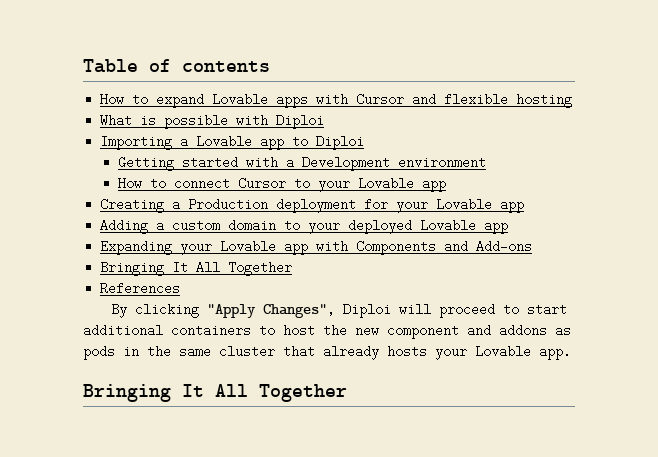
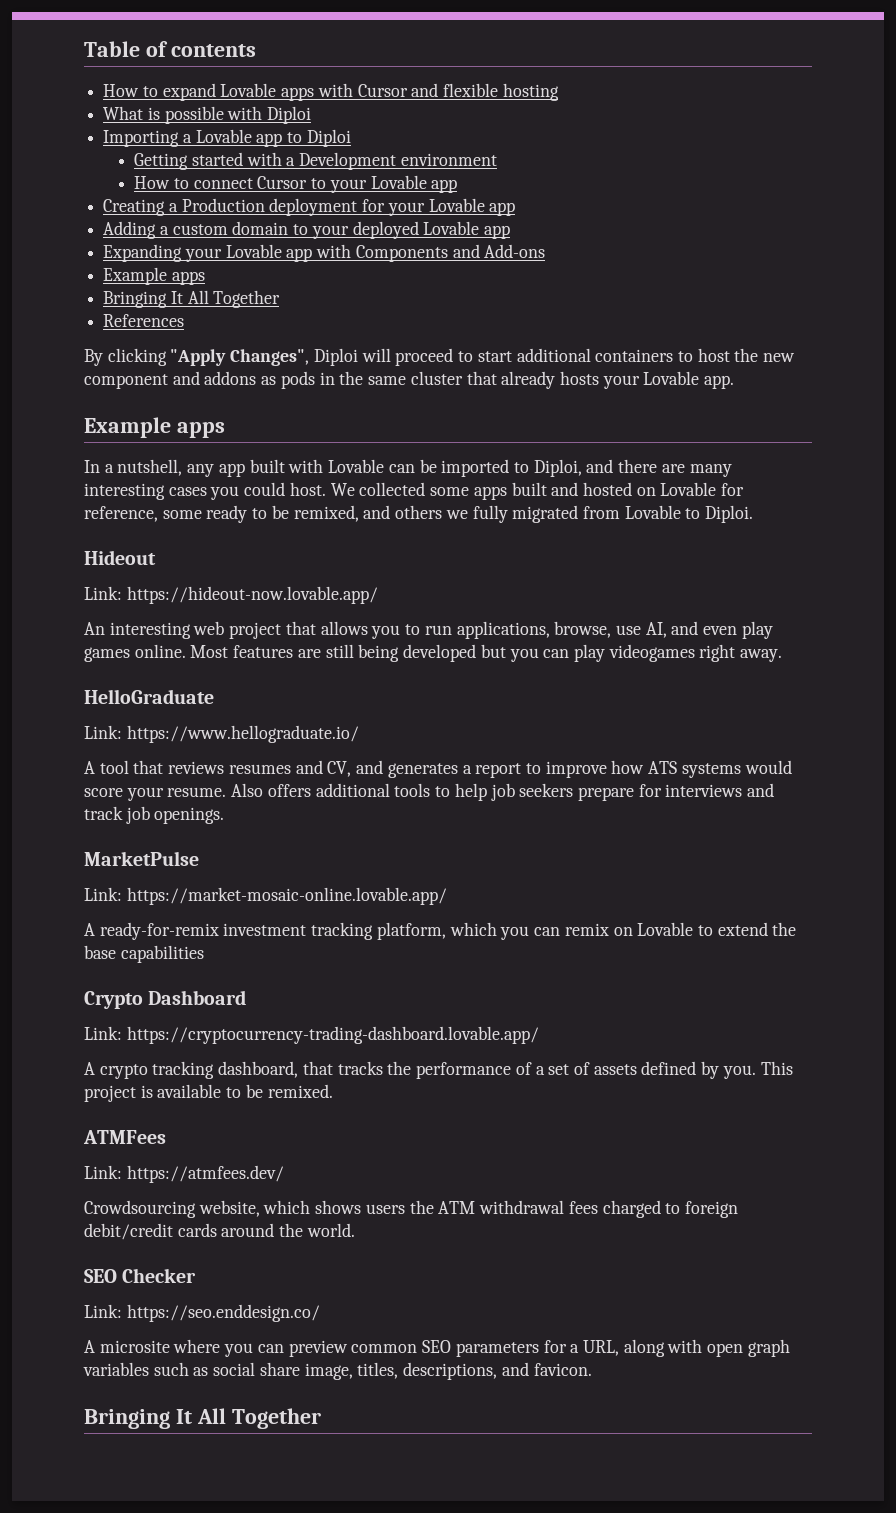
  Expanding your Lovable app with Components and Add-ons
+ Example apps
  By clicking "Apply Changes", Diploi will proceed to start additional containers to host the new component and addons as pods in the same cluster that already hosts your Lovable app.
+ Example apps
+ In a nutshell, any app built with Lovable can be imported to Diploi, and there are many interesting cases you could host. We collected some apps built and hosted on Lovable for reference, some ready to be remixed, and others we fully migrated from Lovable to Diploi.
+ Hideout
+ Link: https://hideout-now.lovable.app/
+ An interesting web project that allows you to run applications, browse, use AI, and even play games online. Most features are still being developed but you can play videogames right away.
+ HelloGraduate
+ Link: https://www.hellograduate.io/
+ A tool that reviews resumes and CV, and generates a report to improve how ATS systems would score your resume. Also offers additional tools to help job seekers prepare for interviews and track job openings.
+ MarketPulse
+ Link: https://market-mosaic-online.lovable.app/
+ A ready-for-remix investment tracking platform, which you can remix on Lovable to extend the base capabilities
+ Crypto Dashboard
+ Link: https://cryptocurrency-trading-dashboard.lovable.app/
+ A crypto tracking dashboard, that tracks the performance of a set of assets defined by you. This project is available to be remixed.
+ ATMFees
+ Link: https://atmfees.dev/
+ Crowdsourcing website, which shows users the ATM withdrawal fees charged to foreign debit/credit cards around the world.
+ SEO Checker
+ Link: https://seo.enddesign.co/
+ A microsite where you can preview common SEO parameters for a URL, along with open graph variables such as social share image, titles, descriptions, and favicon.

